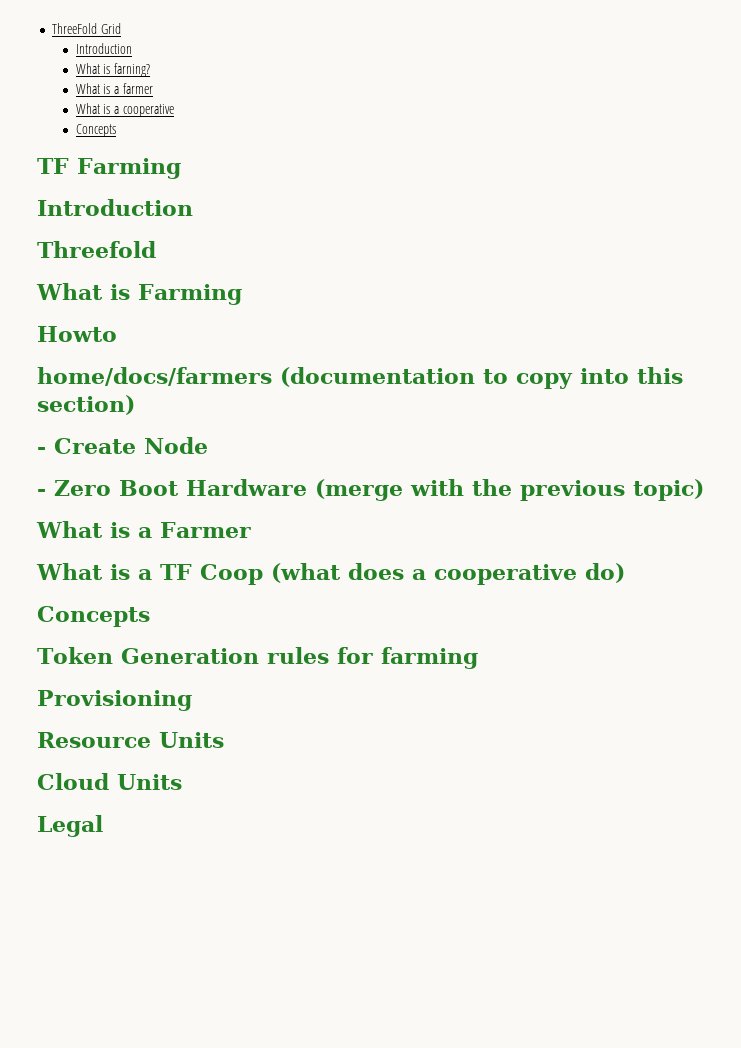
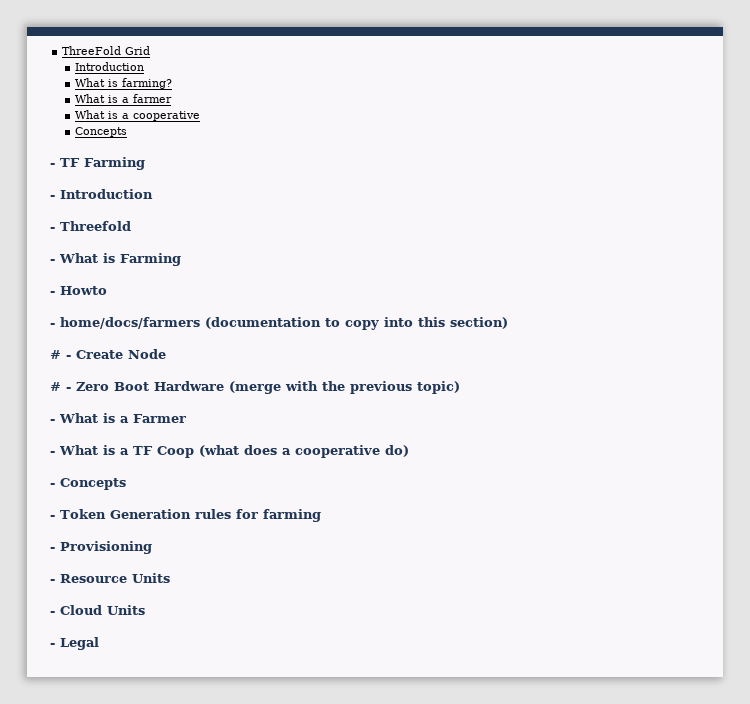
- What is farning?
+ What is farming?
- TF Farming
- Introduction
- Threefold
+ - TF Farming
+ - Introduction
+ - Threefold
- What is Farming
+ - What is Farming
- Howto
+ - Howto
- home/docs/farmers (documentation to copy into this section)
+ - home/docs/farmers (documentation to copy into this section)
- - Create Node
+ # - Create Node
- - Zero Boot Hardware (merge with the previous topic)
+ # - Zero Boot Hardware (merge with the previous topic)
- What is a Farmer
+ - What is a Farmer
- What is a TF Coop (what does a cooperative do)
- Concepts
- Token Generation rules for farming
+ - What is a TF Coop (what does a cooperative do)
+ - Concepts
+ - Token Generation rules for farming
- Provisioning
+ - Provisioning
- Resource Units
+ - Resource Units
- Cloud Units
+ - Cloud Units
- Legal
+ - Legal

